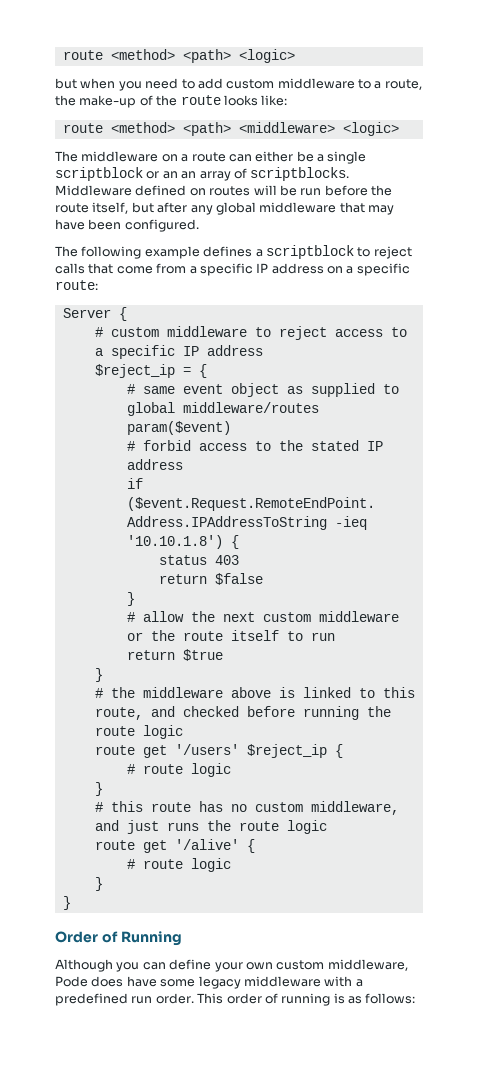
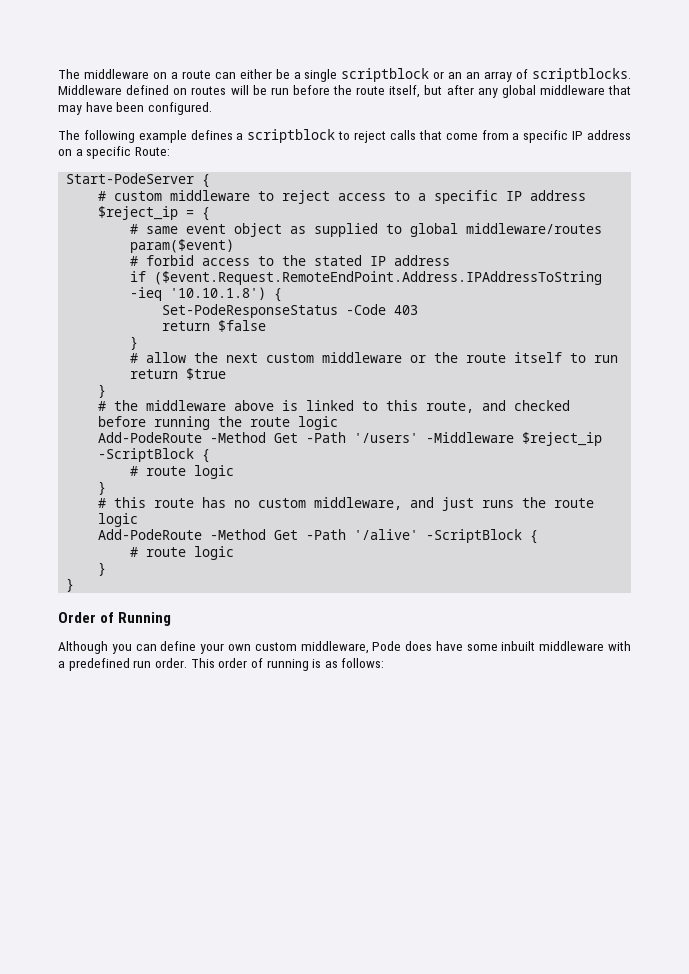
- route <method> <path> <logic>
- but when you need to add custom middleware to a route, the make-up of the route looks like:
- route <method> <path> <middleware> <logic>
- The following example defines a scriptblock to reject calls that come from a specific IP address on a specific route:
- Server {
+ The following example defines a scriptblock to reject calls that come from a specific IP address on a specific Route:
+ Start-PodeServer {
- status 403
+ Set-PodeResponseStatus -Code 403
- route get '/users' $reject_ip {
+ Add-PodeRoute -Method Get -Path '/users' -Middleware $reject_ip -ScriptBlock {
- route get '/alive' {
+ Add-PodeRoute -Method Get -Path '/alive' -ScriptBlock {
- Although you can define your own custom middleware, Pode does have some legacy middleware with a predefined run order.
+ Although you can define your own custom middleware, Pode does have some inbuilt middleware with a predefined run order.

